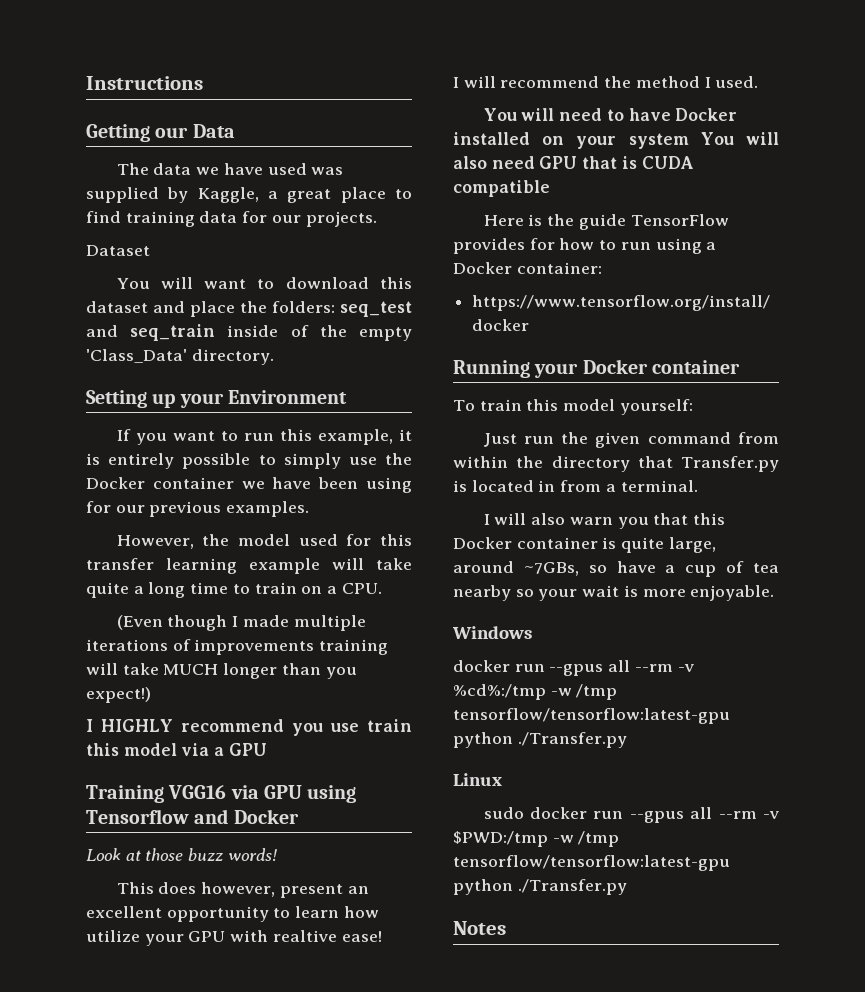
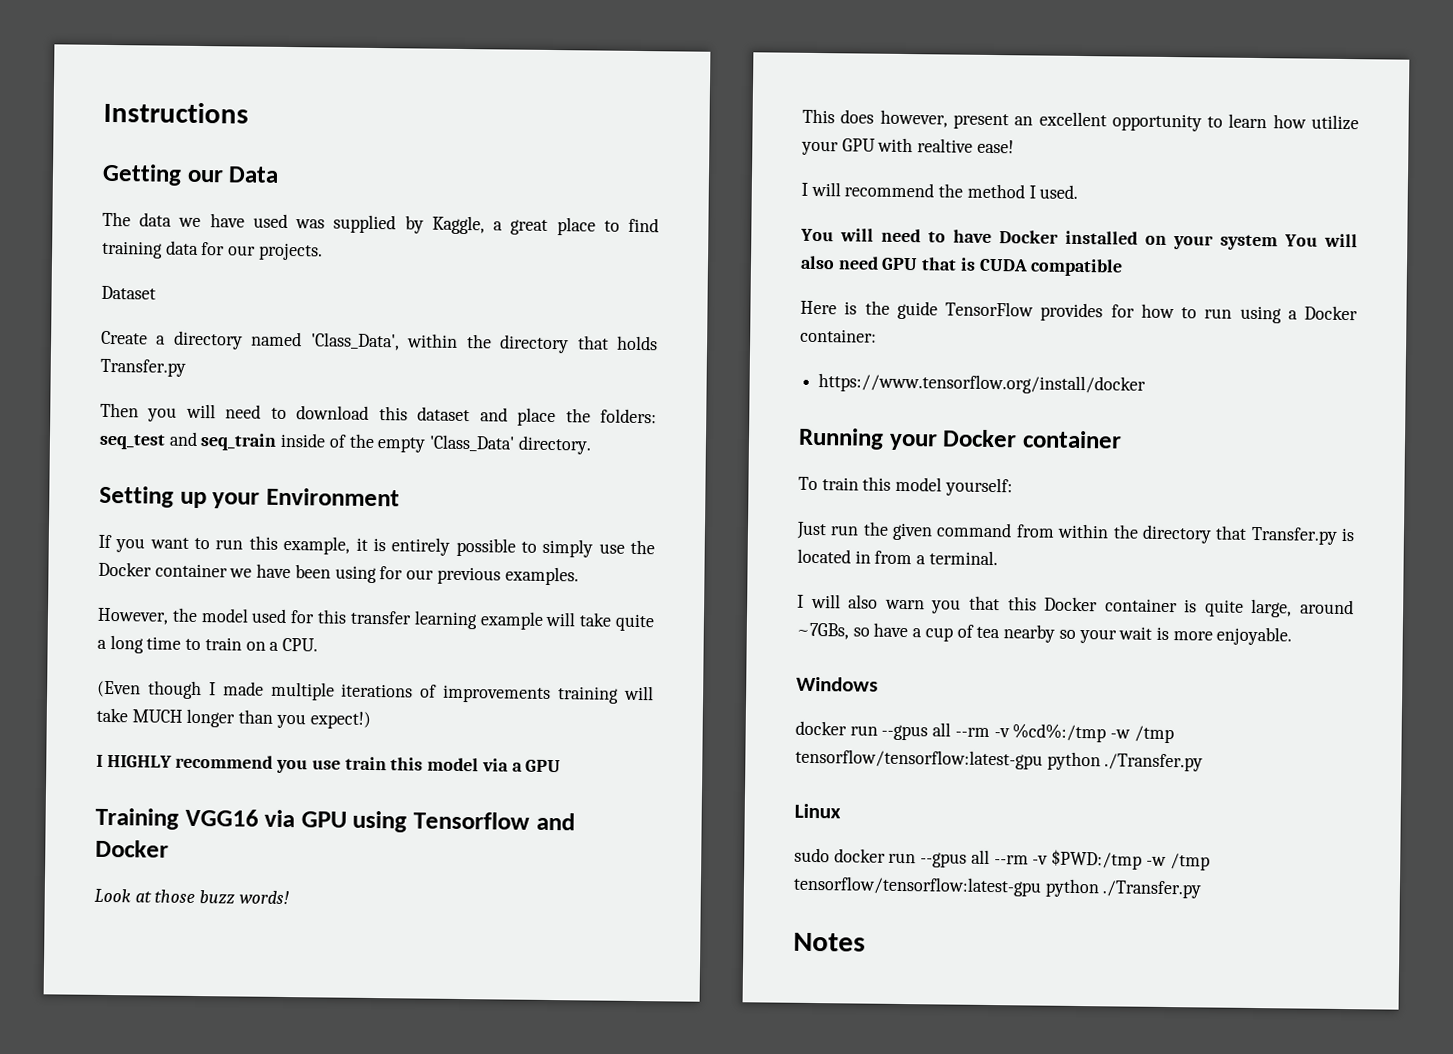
- You will want to download this dataset and place the folders: seq_test and seq_train inside of the empty 'Class_Data' directory.
+ Create a directory named 'Class_Data', within the directory that holds Transfer.py
+ Then you will need to download this dataset and place the folders: seq_test and seq_train inside of the empty 'Class_Data' directory.

